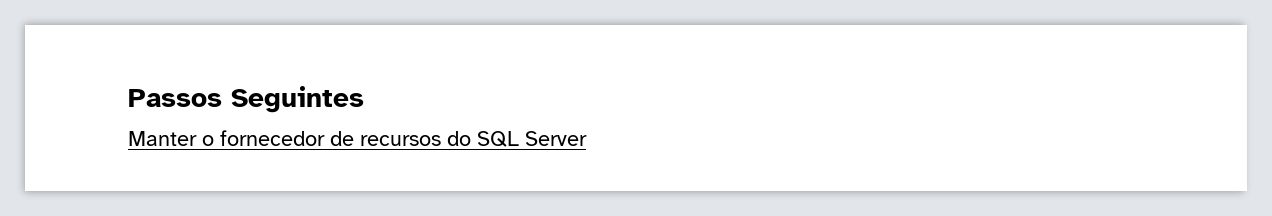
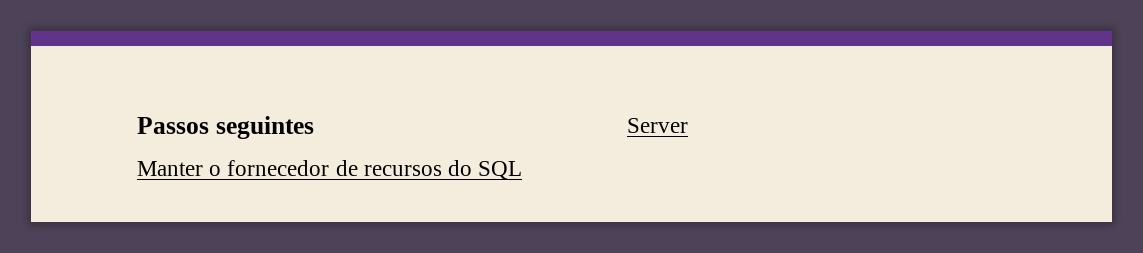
- Passos Seguintes
+ Passos seguintes

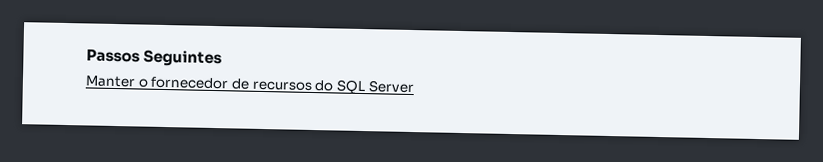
- Passos seguintes
+ Passos Seguintes

